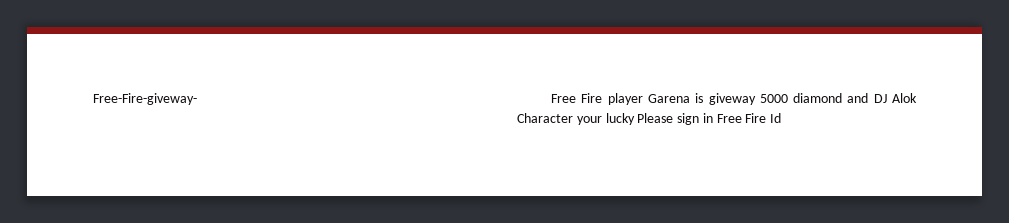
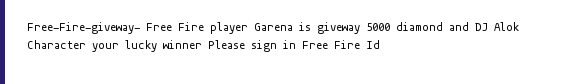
- Free-Fire-giveway-
- Free Fire player Garena is giveway 5000 diamond and DJ Alok Character your lucky Please sign in Free Fire Id
+ Free-Fire-giveway- Free Fire player Garena is giveway 5000 diamond and DJ Alok Character your lucky winner Please sign in Free Fire Id

